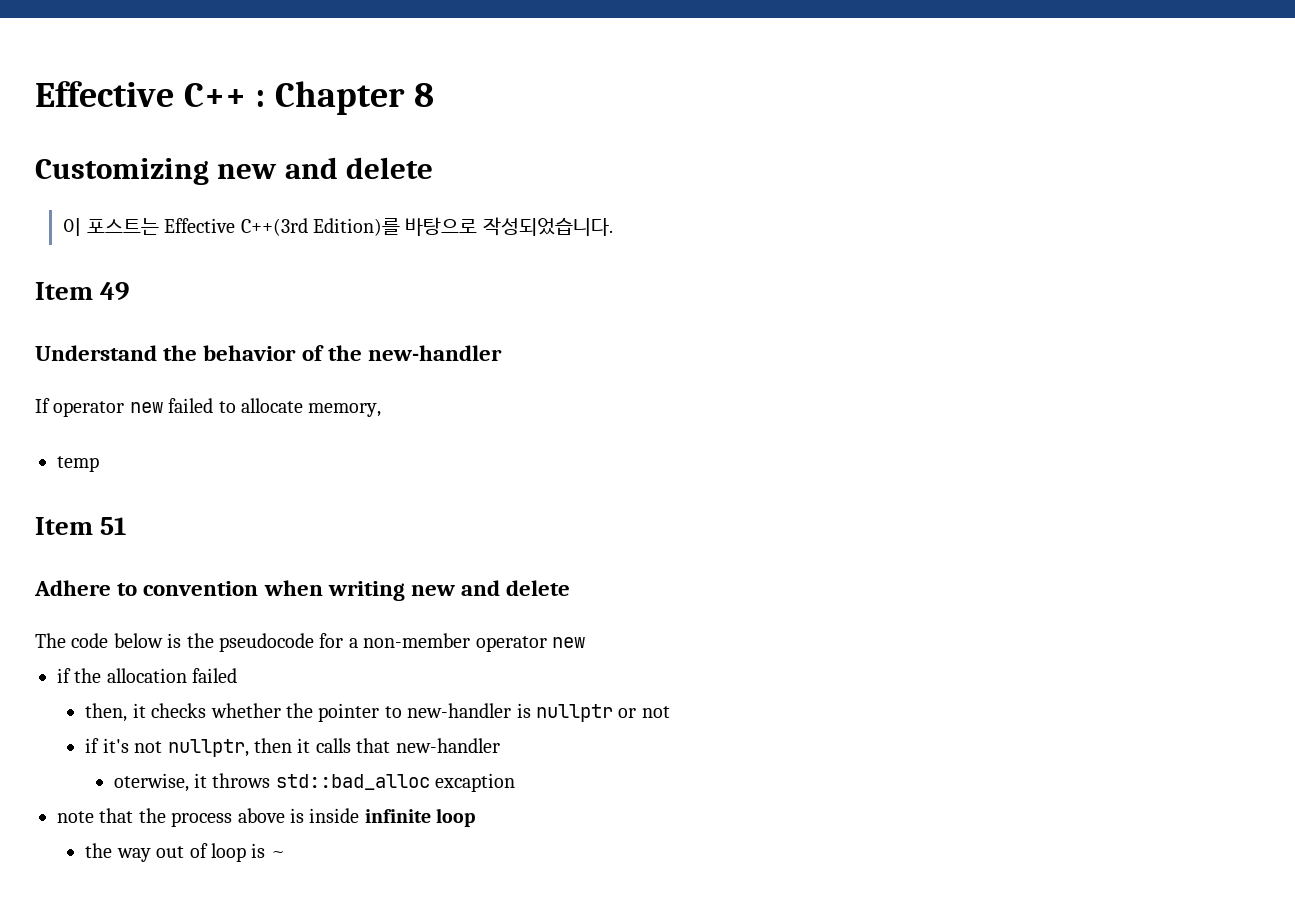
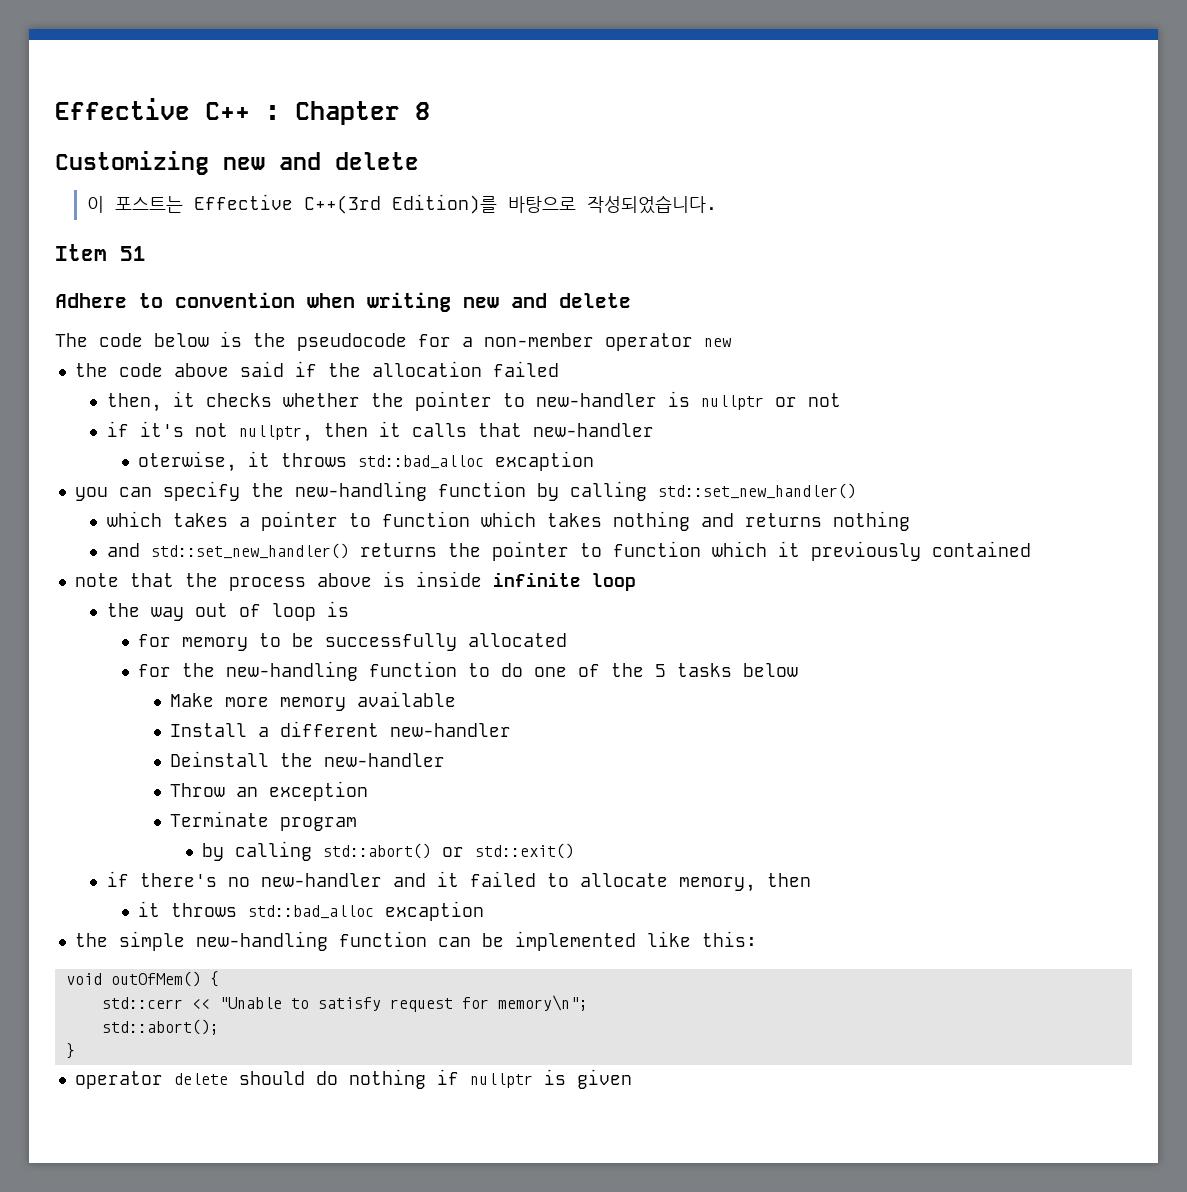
- Item 49
- Understand the behavior of the new-handler
- If operator new failed to allocate memory,
- temp
- if the allocation failed
+ the code above said if the allocation failed
+ you can specify the new-handling function by calling std::set_new_handler()
+ which takes a pointer to function which takes nothing and returns nothing
+ and std::set_new_handler() returns the pointer to function which it previously contained
- the way out of loop is ~
+ the way out of loop is
+ for memory to be successfully allocated
+ for the new-handling function to do one of the 5 tasks below
+ Make more memory available
+ Install a different new-handler
+ Deinstall the new-handler
+ Throw an exception
+ Terminate program
+ by calling std::abort() or std::exit()
+ if there's no new-handler and it failed to allocate memory, then
+ it throws std::bad_alloc excaption
+ the simple new-handling function can be implemented like this:
+ void outOfMem() {
+ std::cerr << "Unable to satisfy request for memory\n";
+ std::abort();
+ }
+ operator delete should do nothing if nullptr is given

